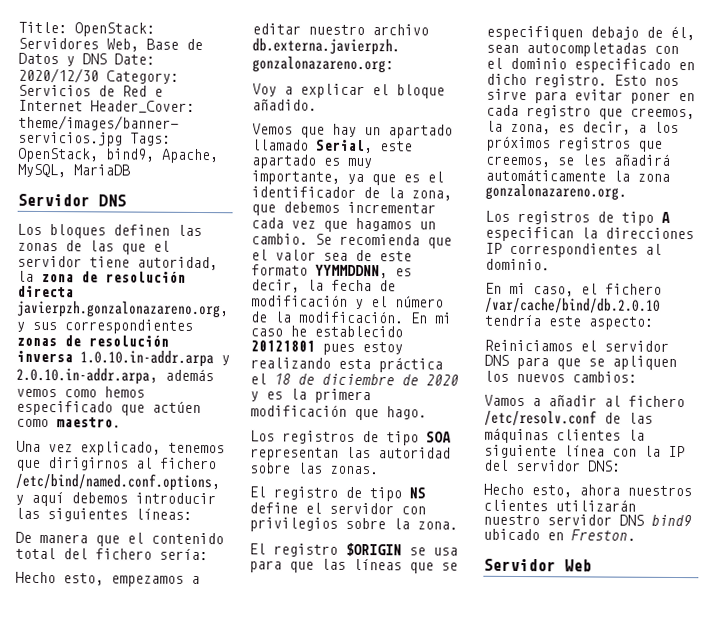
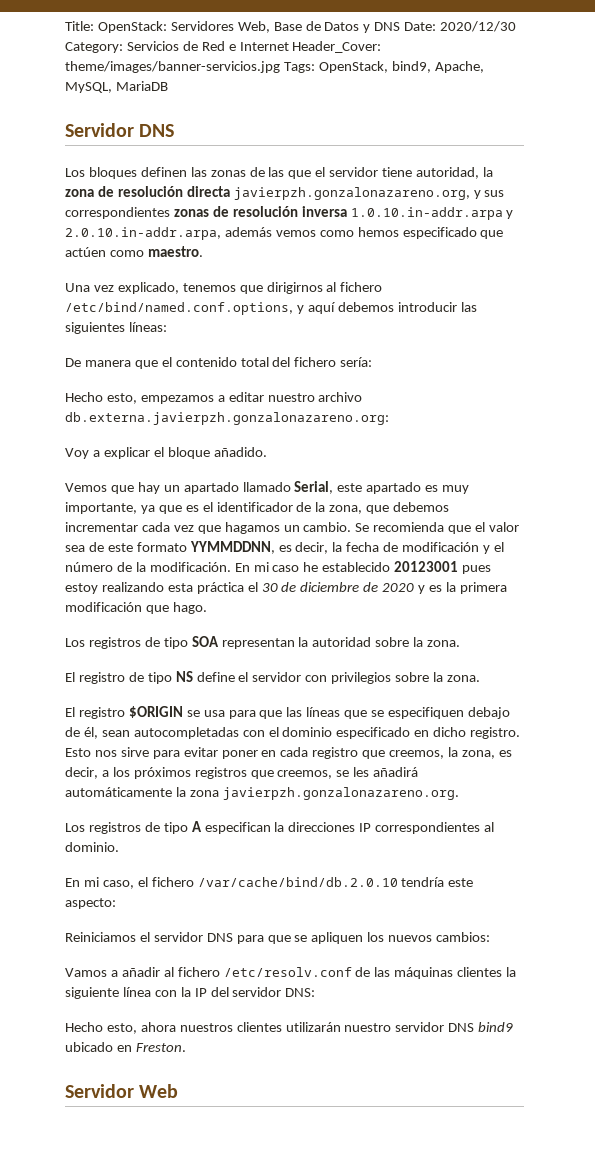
- En mi caso he establecido 20121801 pues estoy realizando esta práctica el 18 de diciembre de 2020 y es la primera modificación que hago.
+ En mi caso he establecido 20123001 pues estoy realizando esta práctica el 30 de diciembre de 2020 y es la primera modificación que hago.
- Los registros de tipo SOA representan las autoridad sobre las zonas.
+ Los registros de tipo SOA representan la autoridad sobre la zona.
- Esto nos sirve para evitar poner en cada registro que creemos, la zona, es decir, a los próximos registros que creemos, se les añadirá automáticamente la zona gonzalonazareno.org.
+ Esto nos sirve para evitar poner en cada registro que creemos, la zona, es decir, a los próximos registros que creemos, se les añadirá automáticamente la zona javierpzh.gonzalonazareno.org.

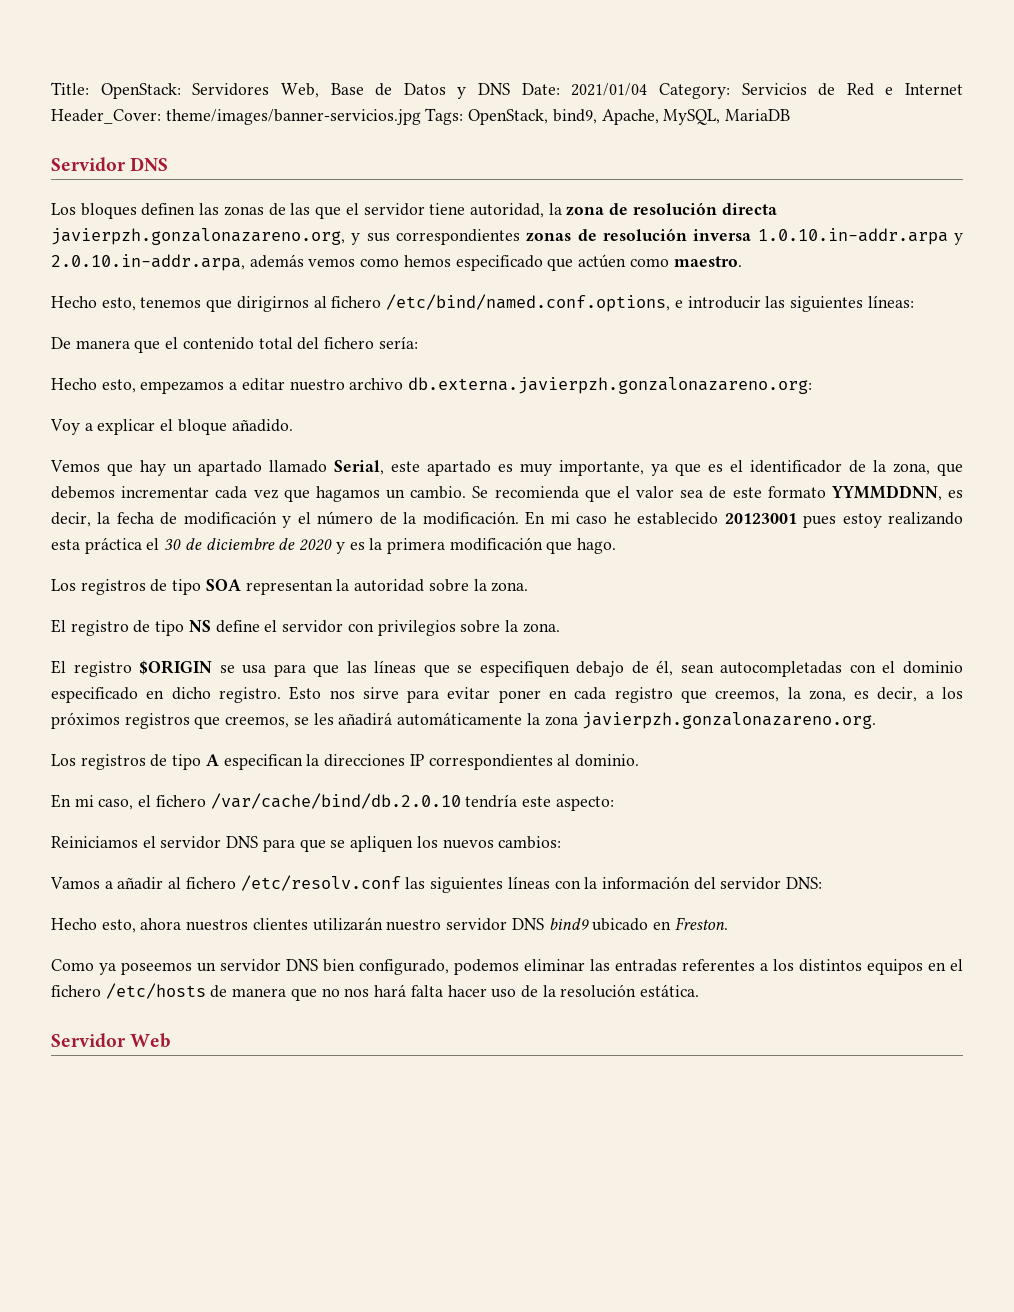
- Title: OpenStack: Servidores Web, Base de Datos y DNS Date: 2020/12/30 Category: Servicios de Red e Internet Header_Cover: theme/images/banner-servicios.jpg Tags: OpenStack, bind9, Apache, MySQL, MariaDB
+ Title: OpenStack: Servidores Web, Base de Datos y DNS Date: 2021/01/04 Category: Servicios de Red e Internet Header_Cover: theme/images/banner-servicios.jpg Tags: OpenStack, bind9, Apache, MySQL, MariaDB
- Una vez explicado, tenemos que dirigirnos al fichero /etc/bind/named.conf.options, y aquí debemos introducir las siguientes líneas:
+ Hecho esto, tenemos que dirigirnos al fichero /etc/bind/named.conf.options, e introducir las siguientes líneas:
- Vamos a añadir al fichero /etc/resolv.conf de las máquinas clientes la siguiente línea con la IP del servidor DNS:
+ Vamos a añadir al fichero /etc/resolv.conf las siguientes líneas con la información del servidor DNS:
+ Como ya poseemos un servidor DNS bien configurado, podemos eliminar las entradas referentes a los distintos equipos en el fichero /etc/hosts de manera que no nos hará falta hacer uso de la resolución estática.

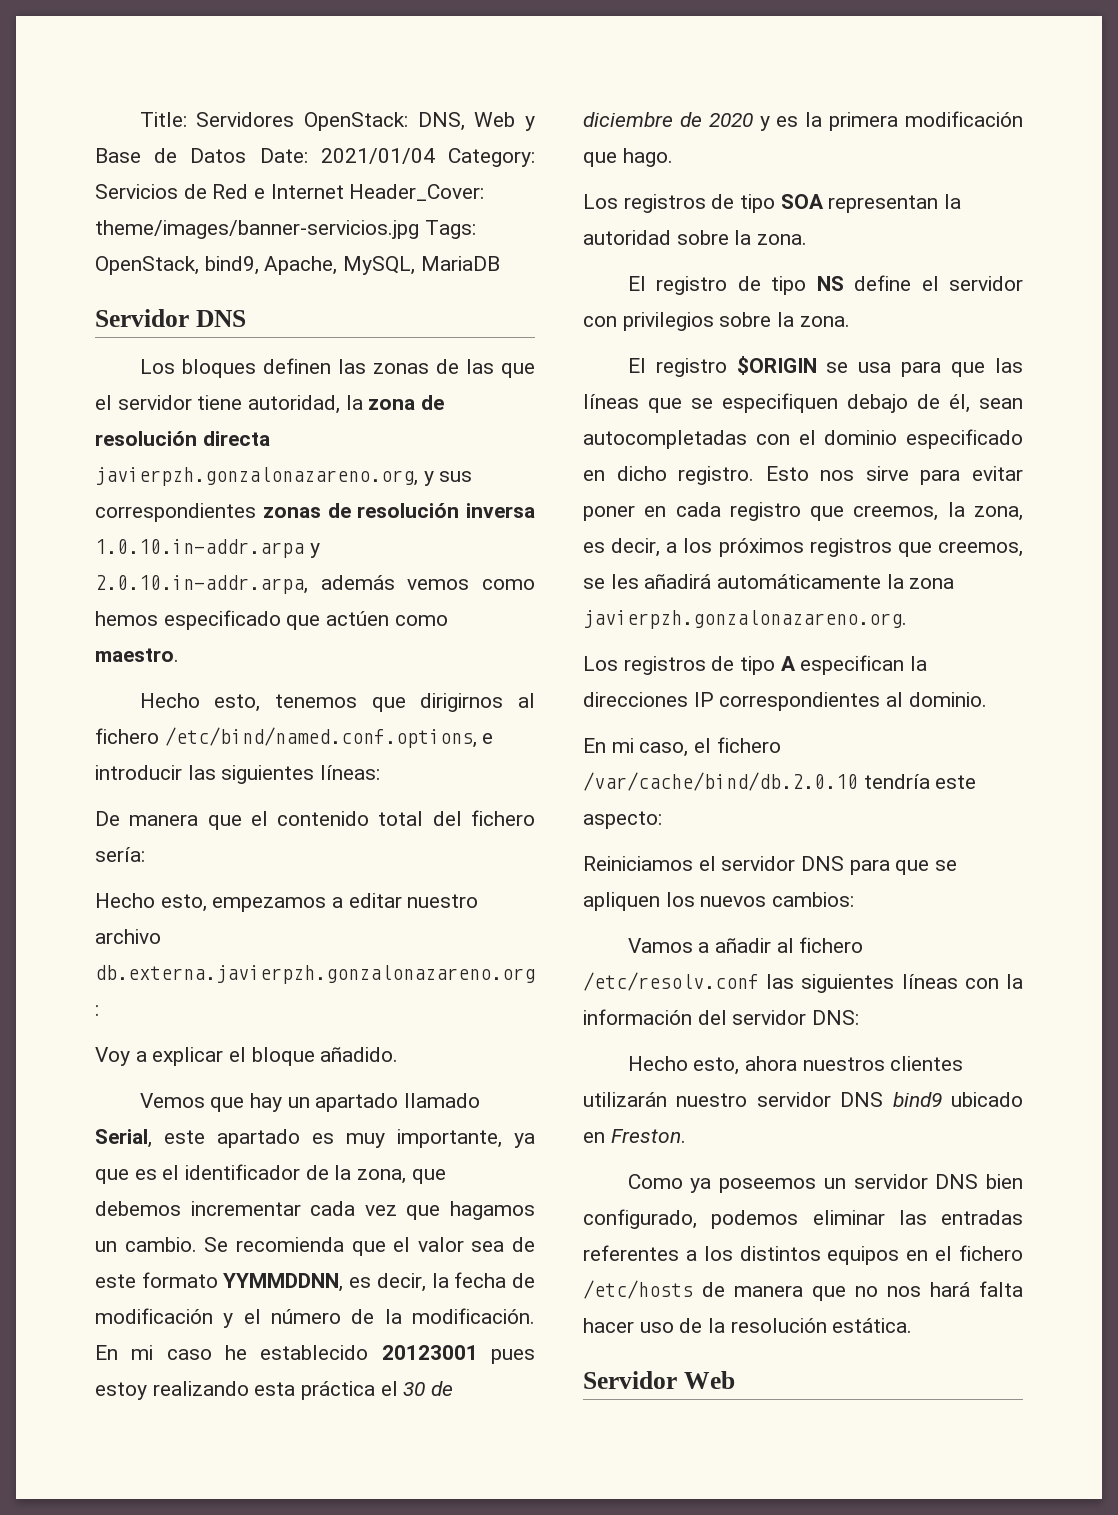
- Title: OpenStack: Servidores Web, Base de Datos y DNS Date: 2021/01/04 Category: Servicios de Red e Internet Header_Cover: theme/images/banner-servicios.jpg Tags: OpenStack, bind9, Apache, MySQL, MariaDB
+ Title: Servidores OpenStack: DNS, Web y Base de Datos Date: 2021/01/04 Category: Servicios de Red e Internet Header_Cover: theme/images/banner-servicios.jpg Tags: OpenStack, bind9, Apache, MySQL, MariaDB

